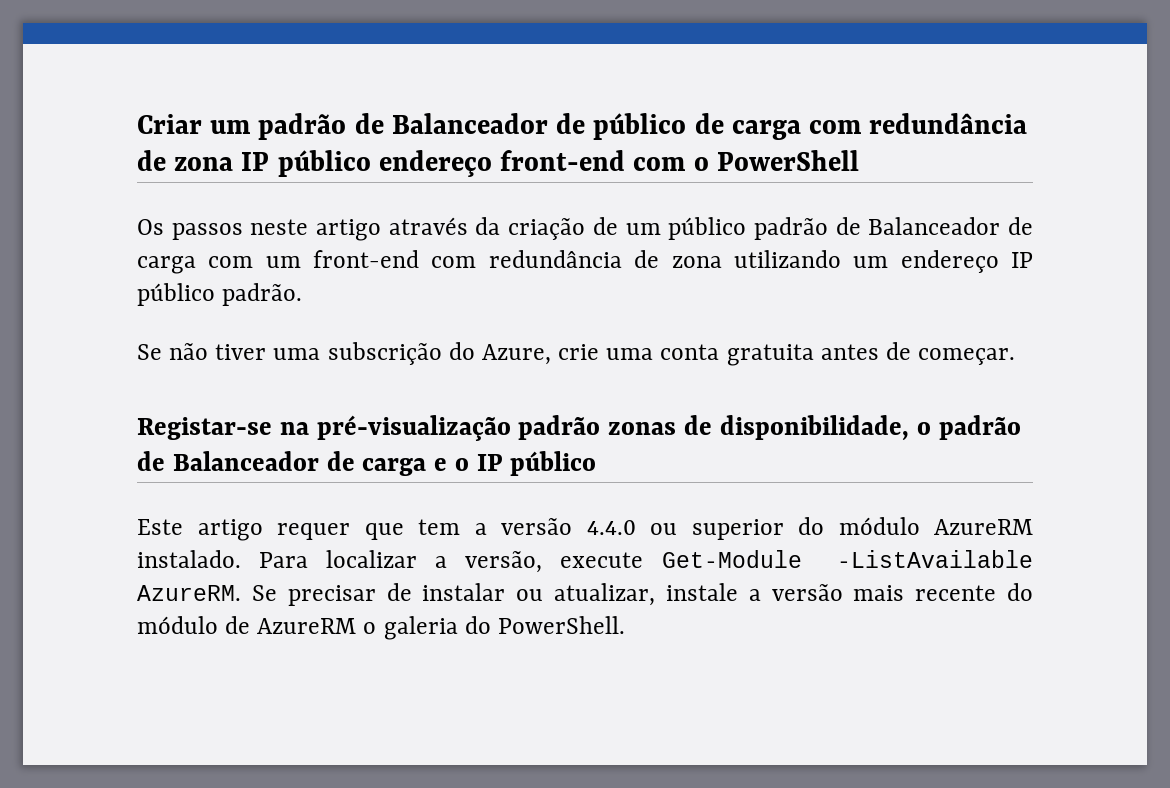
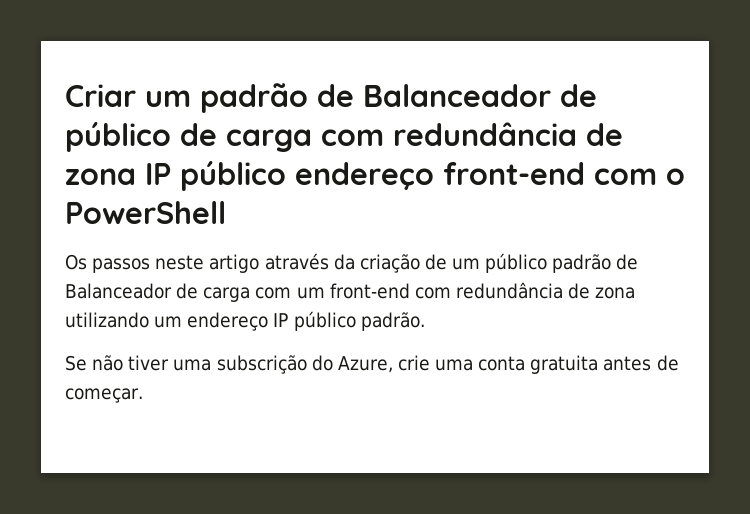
- Registar-se na pré-visualização padrão zonas de disponibilidade, o padrão de Balanceador de carga e o IP público
- Este artigo requer que tem a versão 4.4.0 ou superior do módulo AzureRM instalado. Para localizar a versão, execute Get-Module -ListAvailable AzureRM. Se precisar de instalar ou atualizar, instale a versão mais recente do módulo de AzureRM o galeria do PowerShell.

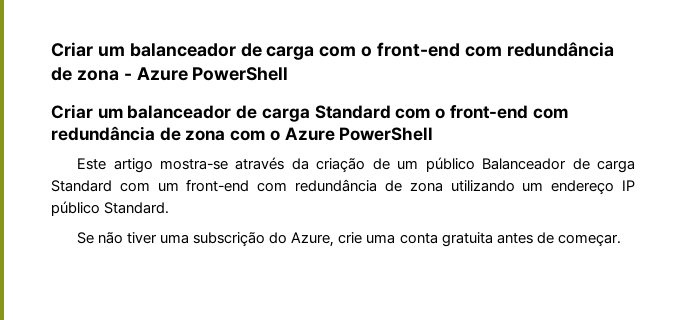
- Criar um padrão de Balanceador de público de carga com redundância de zona IP público endereço front-end com o PowerShell
- Os passos neste artigo através da criação de um público padrão de Balanceador de carga com um front-end com redundância de zona utilizando um endereço IP público padrão.
+ Criar um balanceador de carga com o front-end com redundância de zona - Azure PowerShell
+ Criar um balanceador de carga Standard com o front-end com redundância de zona com o Azure PowerShell
+ Este artigo mostra-se através da criação de um público Balanceador de carga Standard com um front-end com redundância de zona utilizando um endereço IP público Standard.

